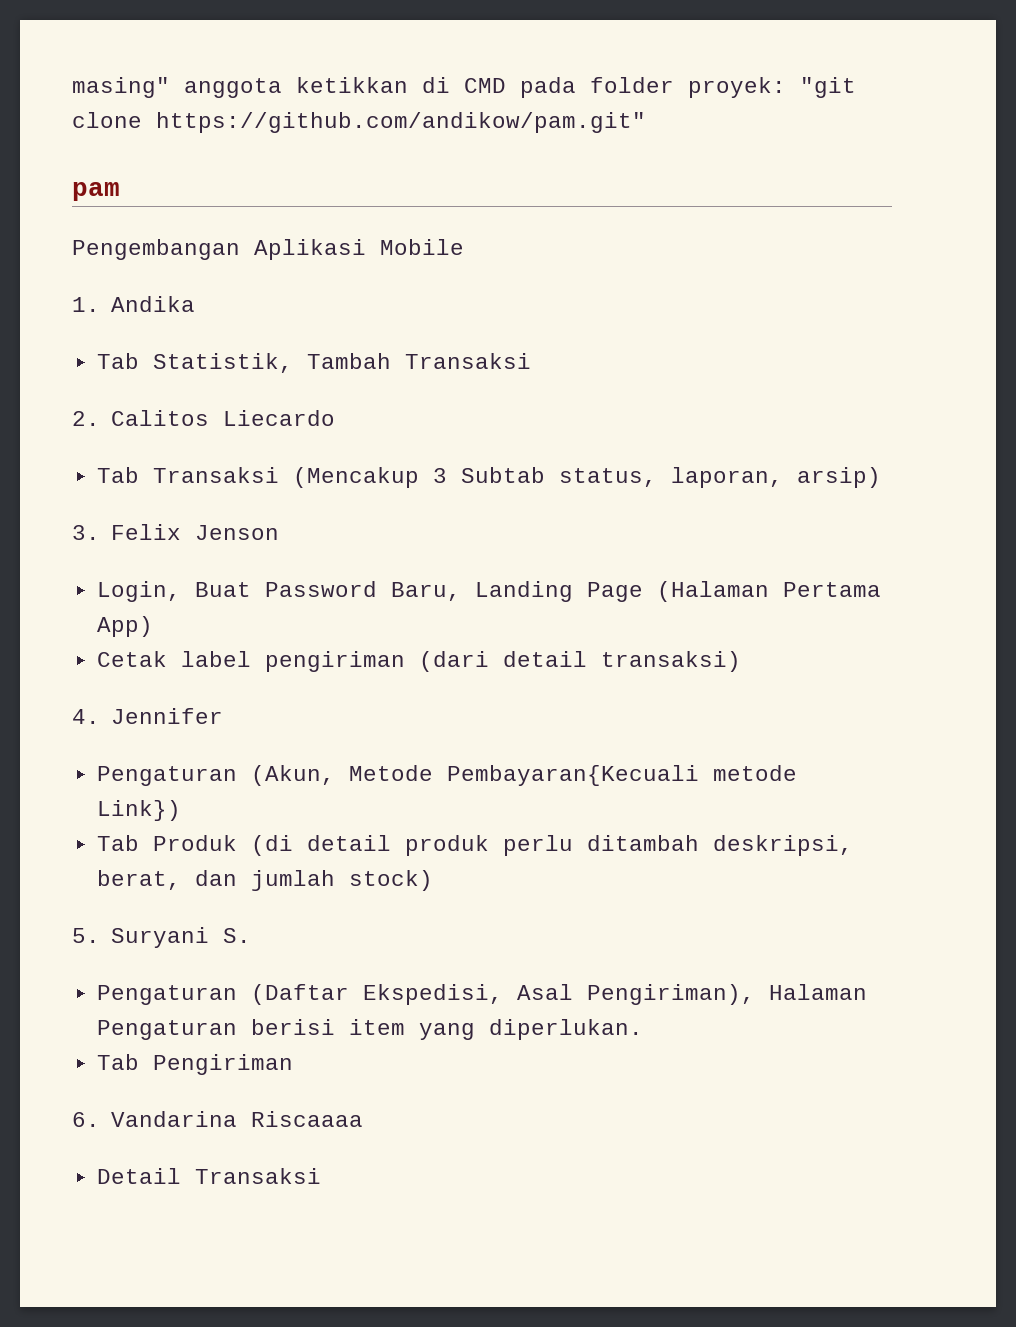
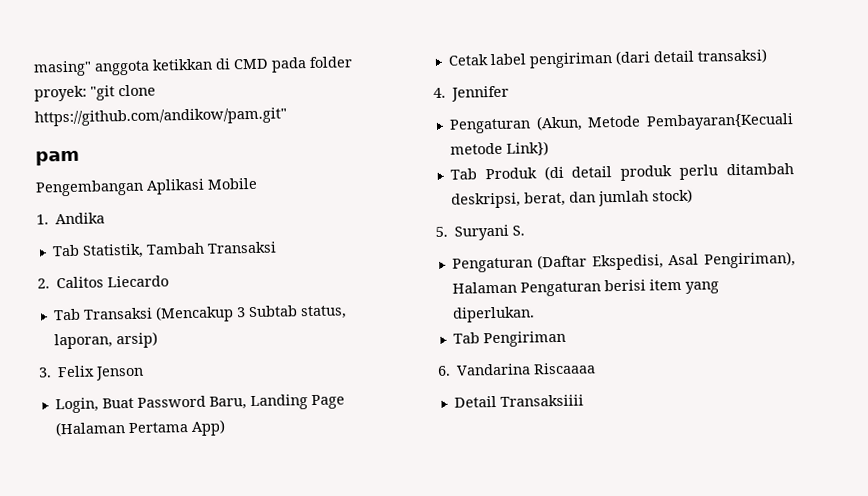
- Detail Transaksi
+ Detail Transaksiiii

